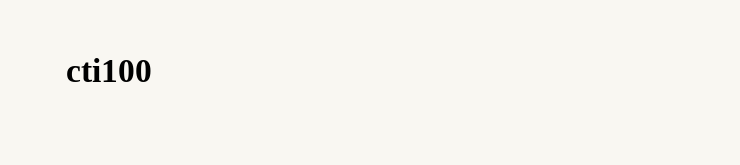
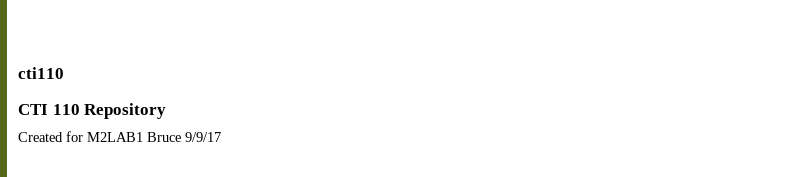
- cti100
+ cti110
+ CTI 110 Repository
+ Created for M2LAB1 Bruce 9/9/17

